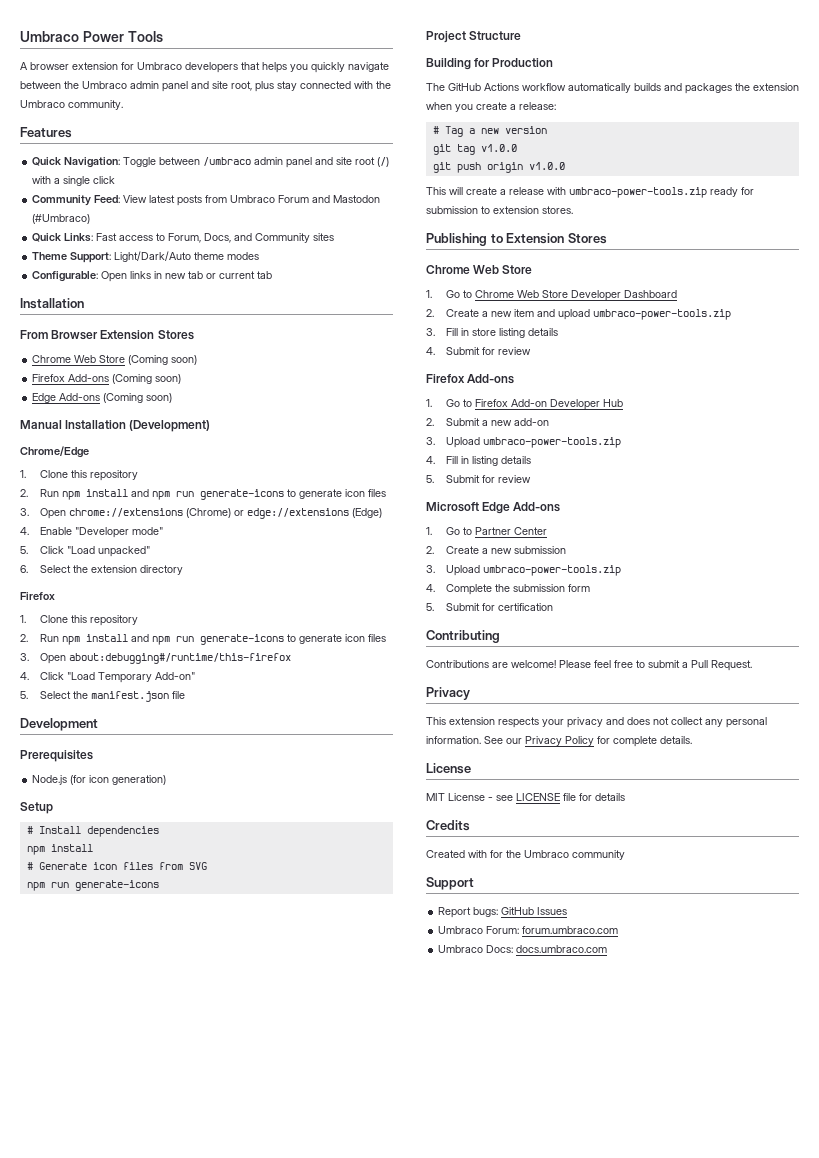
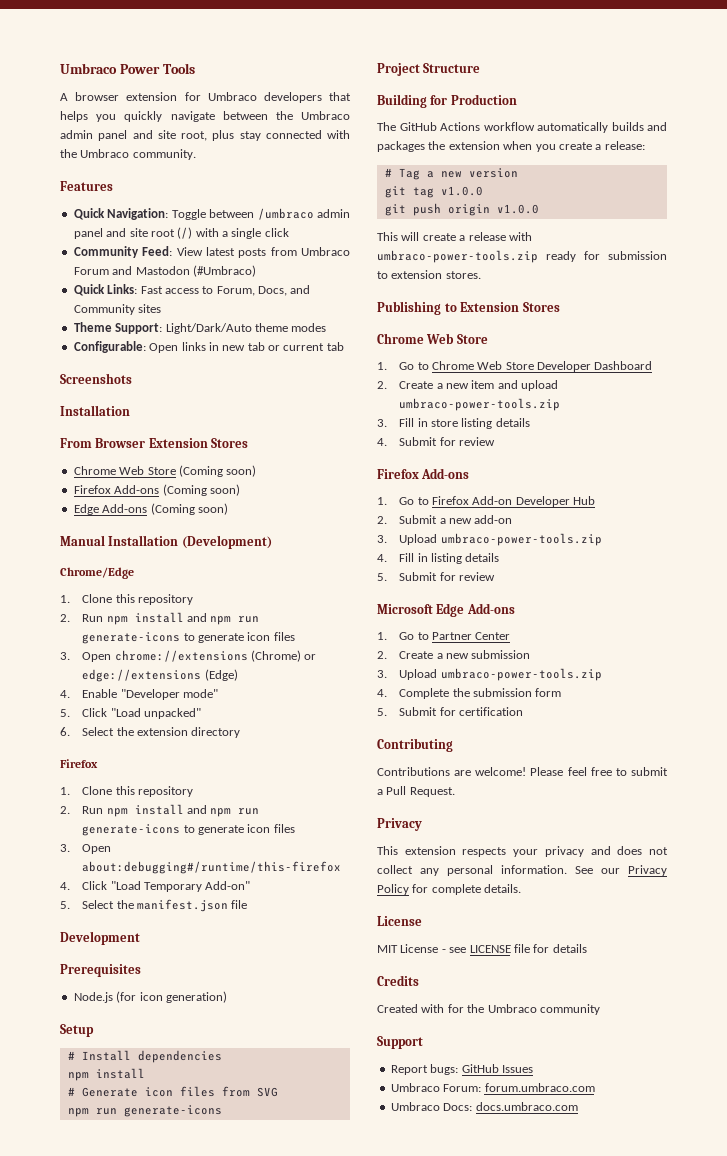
+ Screenshots

